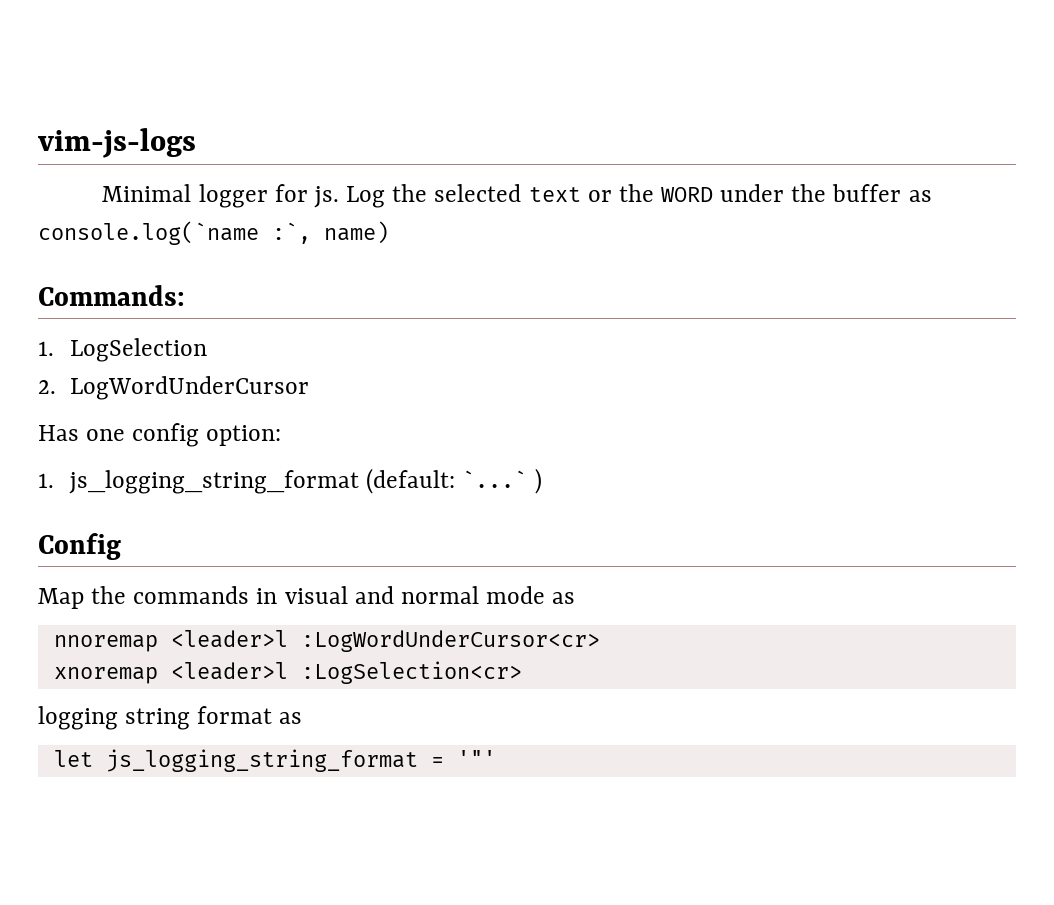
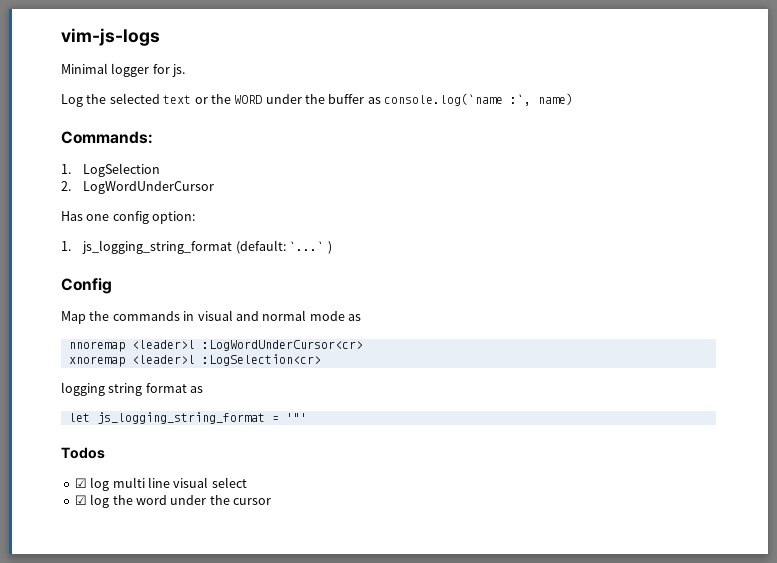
- Minimal logger for js. Log the selected text or the WORD under the buffer as console.log(`name :`, name)
+ Minimal logger for js.
+ Log the selected text or the WORD under the buffer as console.log(`name :`, name)
+ Todos
+ ☑ log multi line visual select
+ ☑ log the word under the cursor

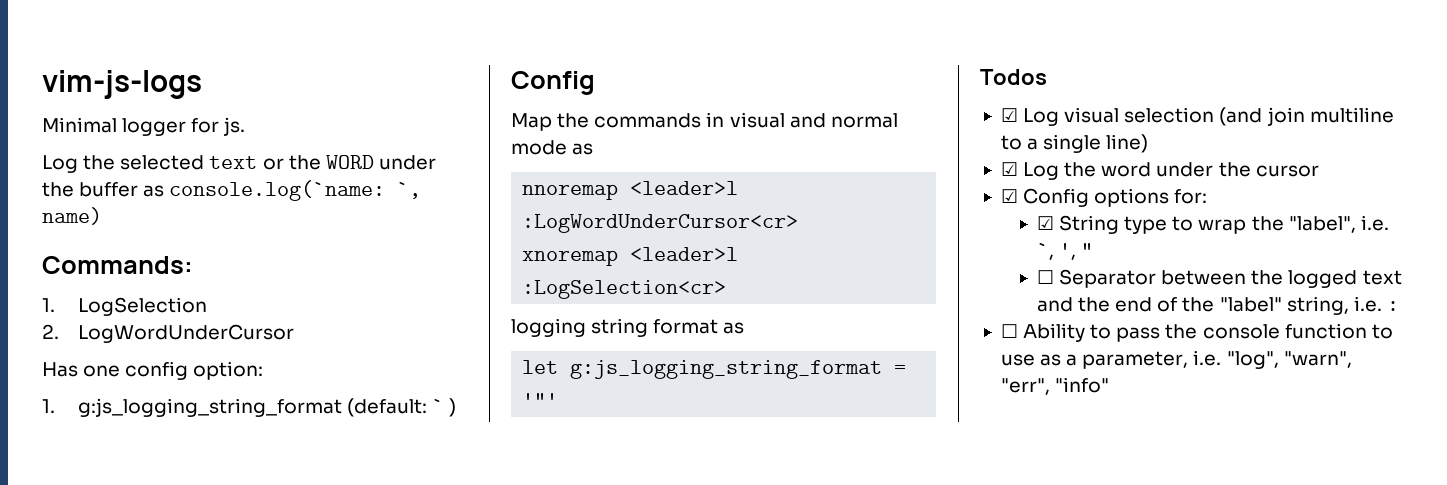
- Log the selected text or the WORD under the buffer as console.log(`name :`, name)
+ Log the selected text or the WORD under the buffer as console.log(`name: `, name)
- 1. js_logging_string_format (default: `...` )
+ 1. g:js_logging_string_format (default: ` )
- let js_logging_string_format = '"'
+ let g:js_logging_string_format = '"'
- ☑ log multi line visual select
- ☑ log the word under the cursor
+ ☑ Log visual selection (and join multiline to a single line)
+ ☑ Log the word under the cursor
+ ☑ Config options for:
+ ☑ String type to wrap the "label", i.e. `, ', "
+ ☐ Separator between the logged text and the end of the "label" string, i.e. :
+ ☐ Ability to pass the console function to use as a parameter, i.e. "log", "warn", "err", "info"

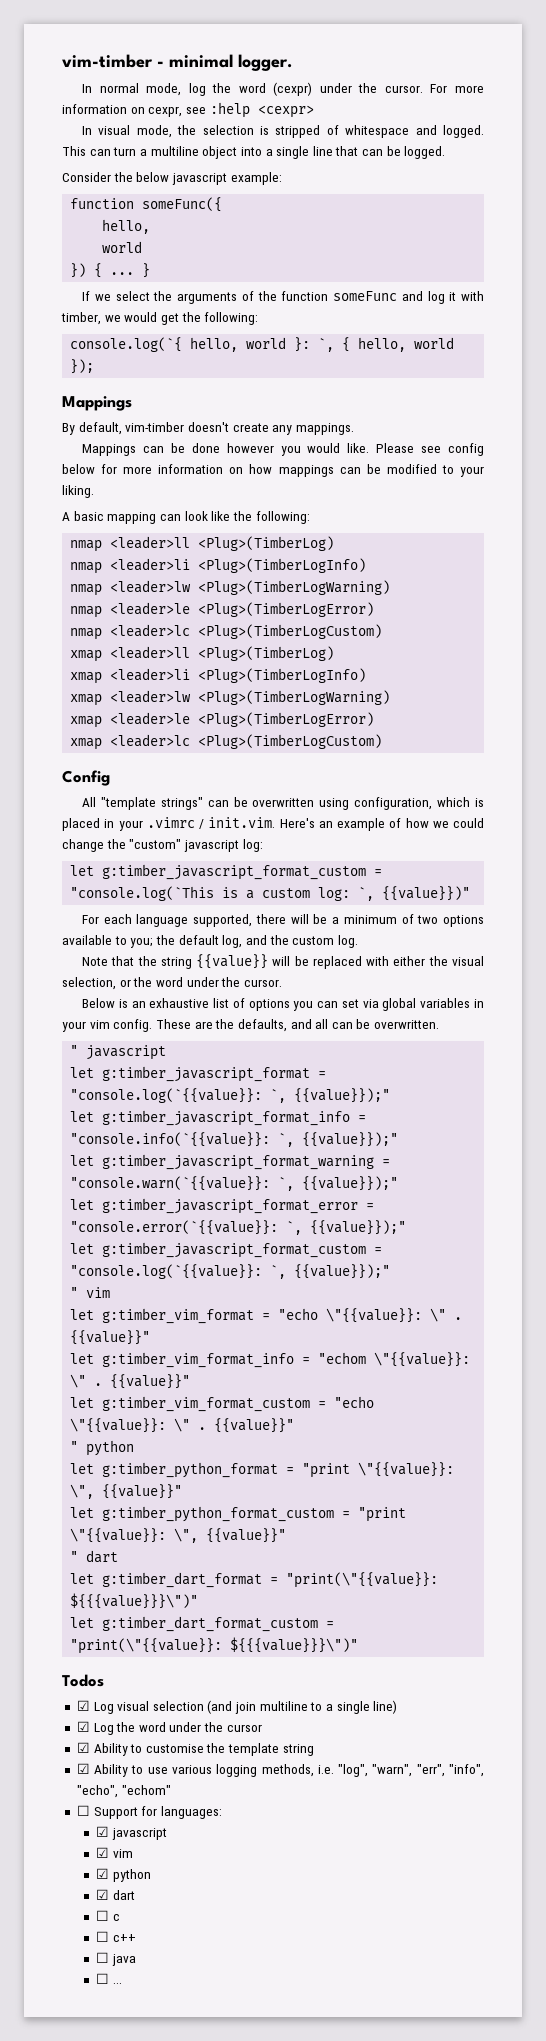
- vim-js-logs
- Minimal logger for js.
- Log the selected text or the WORD under the buffer as console.log(`name: `, name)
- Commands:
- 1. LogSelection
- 2. LogWordUnderCursor
- Has one config option:
- 1. g:js_logging_string_format (default: ` )
+ vim-timber - minimal logger.
+ In normal mode, log the word (cexpr) under the cursor. For more information on cexpr, see :help <cexpr>
+ In visual mode, the selection is stripped of whitespace and logged. This can turn a multiline object into a single line that can be logged.
+ Consider the below javascript example:
+ function someFunc({
+ hello,
+ world
+ }) { ... }
+ If we select the arguments of the function someFunc and log it with timber, we would get the following:
+ console.log(`{ hello, world }: `, { hello, world });
+ Mappings
+ By default, vim-timber doesn't create any mappings.
+ Mappings can be done however you would like. Please see config below for more information on how mappings can be modified to your liking.
+ A basic mapping can look like the following:
+ nmap <leader>ll <Plug>(TimberLog)
+ nmap <leader>li <Plug>(TimberLogInfo)
+ nmap <leader>lw <Plug>(TimberLogWarning)
+ nmap <leader>le <Plug>(TimberLogError)
+ nmap <leader>lc <Plug>(TimberLogCustom)
+ xmap <leader>ll <Plug>(TimberLog)
+ xmap <leader>li <Plug>(TimberLogInfo)
+ xmap <leader>lw <Plug>(TimberLogWarning)
+ xmap <leader>le <Plug>(TimberLogError)
+ xmap <leader>lc <Plug>(TimberLogCustom)
  Config
- Map the commands in visual and normal mode as
- nnoremap <leader>l :LogWordUnderCursor<cr>
- xnoremap <leader>l :LogSelection<cr>
- logging string format as
- let g:js_logging_string_format = '"'
+ All "template strings" can be overwritten using configuration, which is placed in your .vimrc / init.vim. Here's an example of how we could change the "custom" javascript log:
+ let g:timber_javascript_format_custom = "console.log(`This is a custom log: `, {{value}})"
+ For each language supported, there will be a minimum of two options available to you; the default log, and the custom log.
+ Note that the string {{value}} will be replaced with either the visual selection, or the word under the cursor.
+ Below is an exhaustive list of options you can set via global variables in your vim config. These are the defaults, and all can be overwritten.
+ " javascript
+ let g:timber_javascript_format = "console.log(`{{value}}: `, {{value}});"
+ let g:timber_javascript_format_info = "console.info(`{{value}}: `, {{value}});"
+ let g:timber_javascript_format_warning = "console.warn(`{{value}}: `, {{value}});"
+ let g:timber_javascript_format_error = "console.error(`{{value}}: `, {{value}});"
+ let g:timber_javascript_format_custom = "console.log(`{{value}}: `, {{value}});"
+ " vim
+ let g:timber_vim_format = "echo \"{{value}}: \" . {{value}}"
+ let g:timber_vim_format_info = "echom \"{{value}}: \" . {{value}}"
+ let g:timber_vim_format_custom = "echo \"{{value}}: \" . {{value}}"
+ " python
+ let g:timber_python_format = "print \"{{value}}: \", {{value}}"
+ let g:timber_python_format_custom = "print \"{{value}}: \", {{value}}"
+ " dart
+ let g:timber_dart_format = "print(\"{{value}}: ${{{value}}}\")"
+ let g:timber_dart_format_custom = "print(\"{{value}}: ${{{value}}}\")"
- ☑ Config options for:
- ☑ String type to wrap the "label", i.e. `, ', "
- ☐ Separator between the logged text and the end of the "label" string, i.e. :
- ☐ Ability to pass the console function to use as a parameter, i.e. "log", "warn", "err", "info"
+ ☑ Ability to customise the template string
+ ☑ Ability to use various logging methods, i.e. "log", "warn", "err", "info", "echo", "echom"
+ ☐ Support for languages:
+ ☑ javascript
+ ☑ vim
+ ☑ python
+ ☑ dart
+ ☐ c
+ ☐ c++
+ ☐ java
+ ☐ ...

